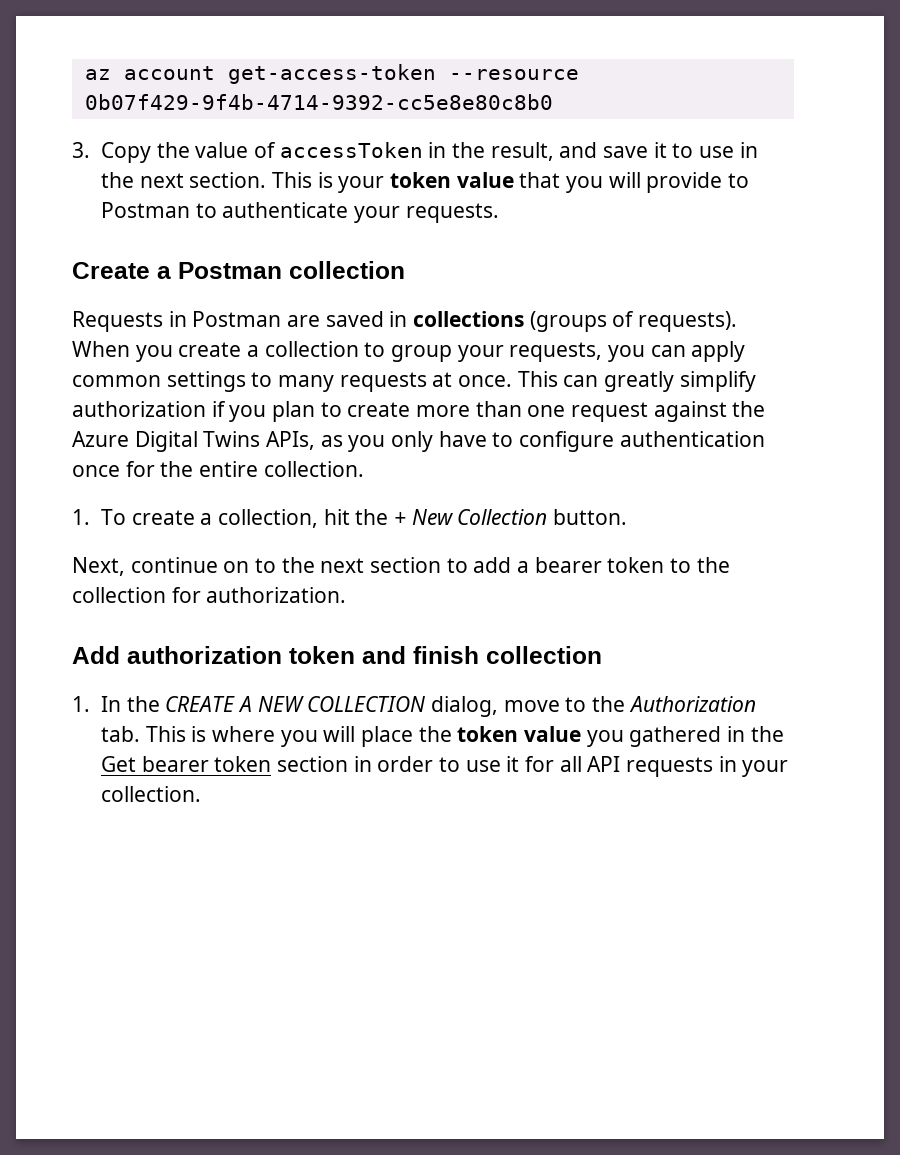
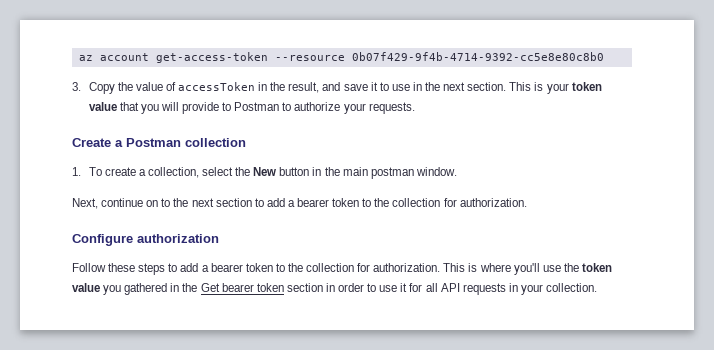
- This is your token value that you will provide to Postman to authenticate your requests.
+ This is your token value that you will provide to Postman to authorize your requests.
- Requests in Postman are saved in collections (groups of requests). When you create a collection to group your requests, you can apply common settings to many requests at once. This can greatly simplify authorization if you plan to create more than one request against the Azure Digital Twins APIs, as you only have to configure authentication once for the entire collection.
- 1. To create a collection, hit the + New Collection button.
+ 1. To create a collection, select the New button in the main postman window.
- Add authorization token and finish collection
- 1. In the CREATE A NEW COLLECTION dialog, move to the Authorization tab. This is where you will place the token value you gathered in the Get bearer token section in order to use it for all API requests in your collection.
+ Configure authorization
+ Follow these steps to add a bearer token to the collection for authorization. This is where you'll use the token value you gathered in the Get bearer token section in order to use it for all API requests in your collection.

